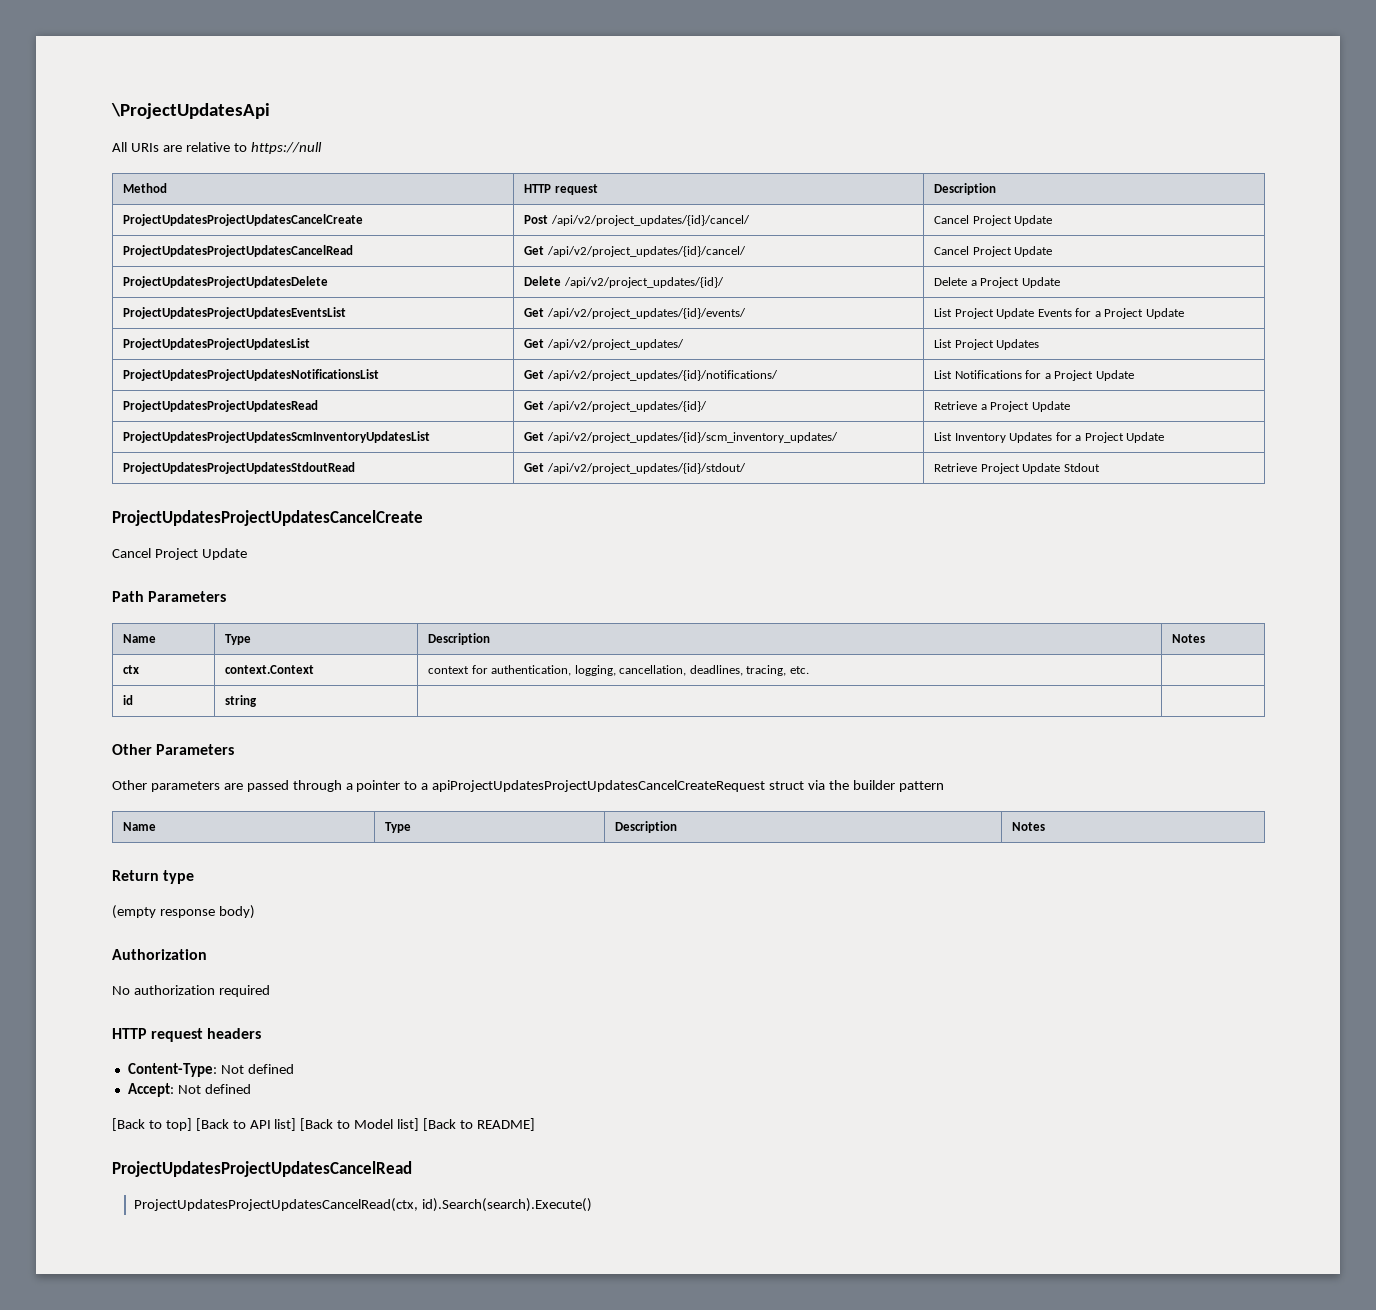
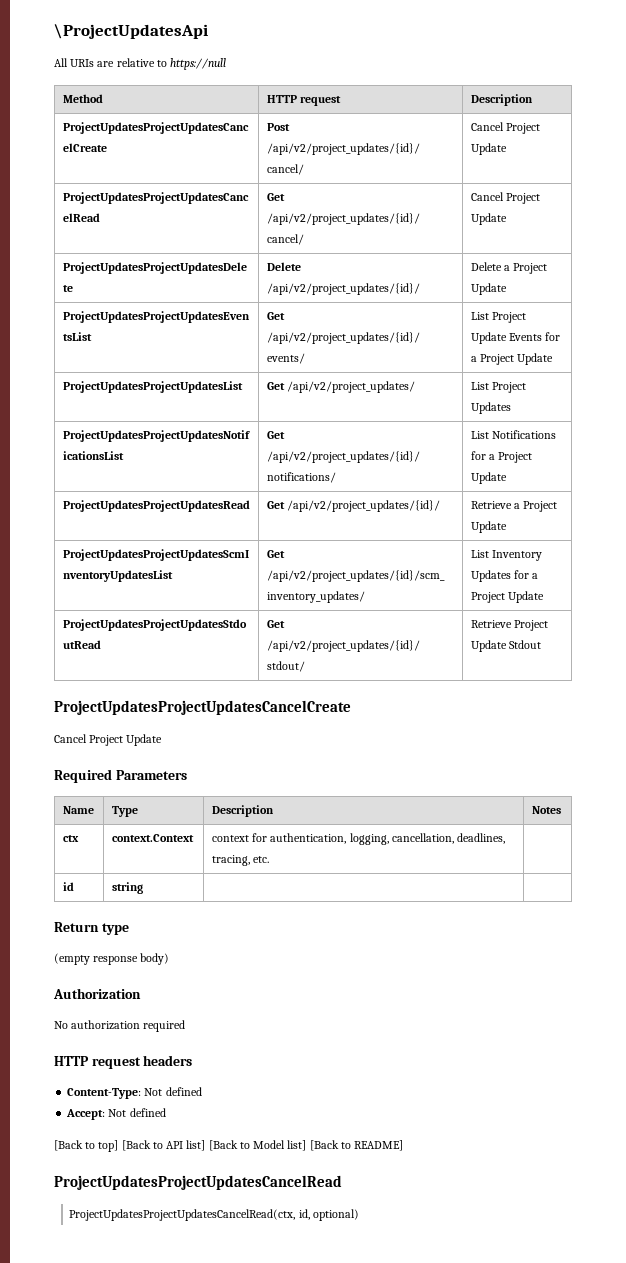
- Path Parameters
+ Required Parameters
- Other Parameters
- Other parameters are passed through a pointer to a apiProjectUpdatesProjectUpdatesCancelCreateRequest struct via the builder pattern
- Name | Type | Description | Notes
- ProjectUpdatesProjectUpdatesCancelRead(ctx, id).Search(search).Execute()
+ ProjectUpdatesProjectUpdatesCancelRead(ctx, id, optional)

